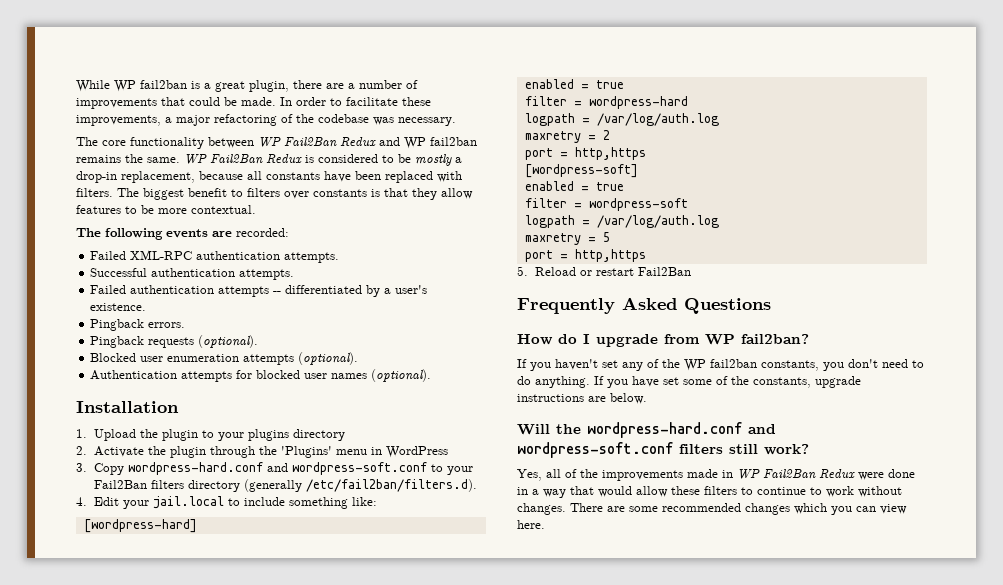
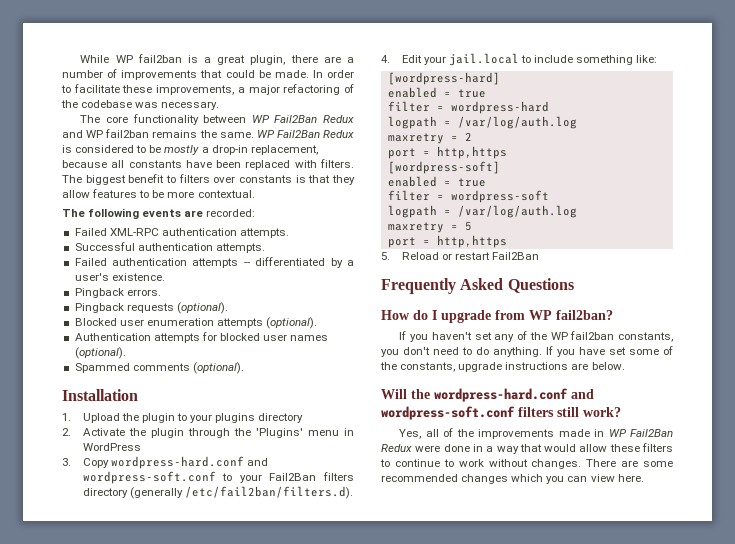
+ Spammed comments (optional).

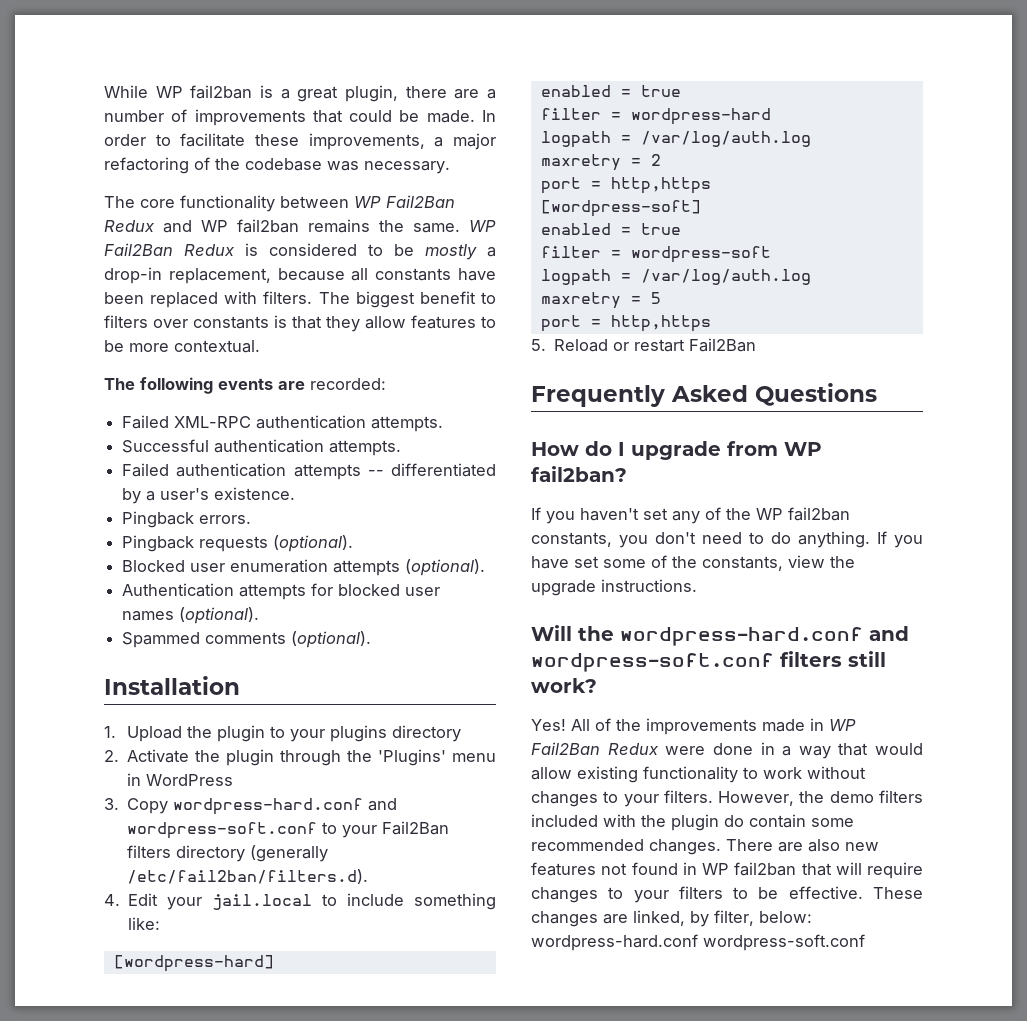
- If you have set some of the constants, upgrade instructions are below.
+ If you have set some of the constants, view the upgrade instructions.
- Yes, all of the improvements made in WP Fail2Ban Redux were done in a way that would allow these filters to continue to work without changes. There are some recommended changes which you can view here.
+ Yes! All of the improvements made in WP Fail2Ban Redux were done in a way that would allow existing functionality to work without changes to your filters. However, the demo filters included with the plugin do contain some recommended changes. There are also new features not found in WP fail2ban that will require changes to your filters to be effective. These changes are linked, by filter, below: wordpress-hard.conf wordpress-soft.conf

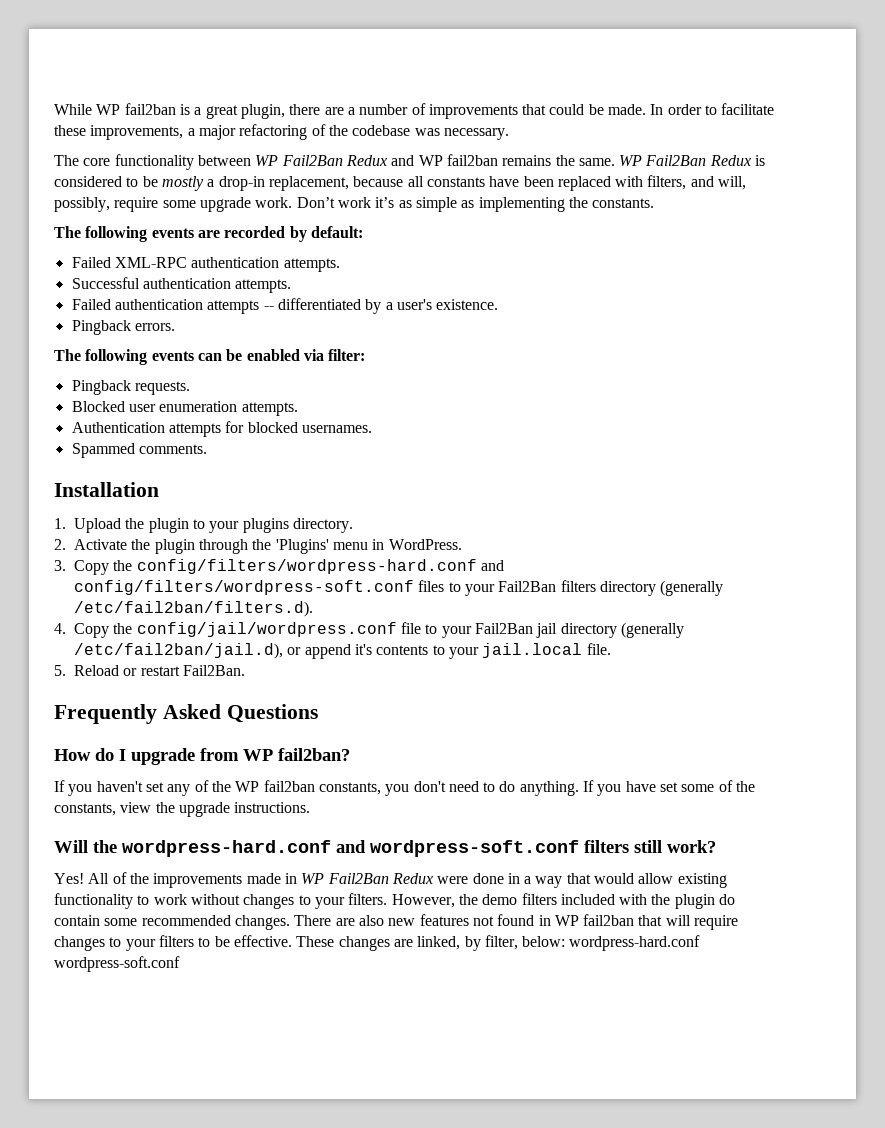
- WP Fail2Ban Redux is considered to be mostly a drop-in replacement, because all constants have been replaced with filters. The biggest benefit to filters over constants is that they allow features to be more contextual.
+ WP Fail2Ban Redux is considered to be mostly a drop-in replacement, because all constants have been replaced with filters, and will, possibly, require some upgrade work. Don’t work it’s as simple as implementing the constants.
- The following events are recorded:
+ The following events are recorded by default:
- Pingback requests (optional).
+ The following events can be enabled via filter:
+ Pingback requests.
- Blocked user enumeration attempts (optional).
+ Blocked user enumeration attempts.
- Authentication attempts for blocked user names (optional).
+ Authentication attempts for blocked usernames.
- Spammed comments (optional).
+ Spammed comments.
- 1. Upload the plugin to your plugins directory
+ 1. Upload the plugin to your plugins directory.
- 2. Activate the plugin through the 'Plugins' menu in WordPress
+ 2. Activate the plugin through the 'Plugins' menu in WordPress.
- 3. Copy wordpress-hard.conf and wordpress-soft.conf to your Fail2Ban filters directory (generally /etc/fail2ban/filters.d).
+ 3. Copy the config/filters/wordpress-hard.conf and config/filters/wordpress-soft.conf files to your Fail2Ban filters directory (generally /etc/fail2ban/filters.d).
- 4. Edit your jail.local to include something like:
- [wordpress-hard]
- enabled = true
- filter = wordpress-hard
- logpath = /var/log/auth.log
- maxretry = 2
- port = http,https
- [wordpress-soft]
- enabled = true
- filter = wordpress-soft
- logpath = /var/log/auth.log
- maxretry = 5
- port = http,https
+ 4. Copy the config/jail/wordpress.conf file to your Fail2Ban jail directory (generally /etc/fail2ban/jail.d), or append it's contents to your jail.local file.
- 5. Reload or restart Fail2Ban
+ 5. Reload or restart Fail2Ban.

